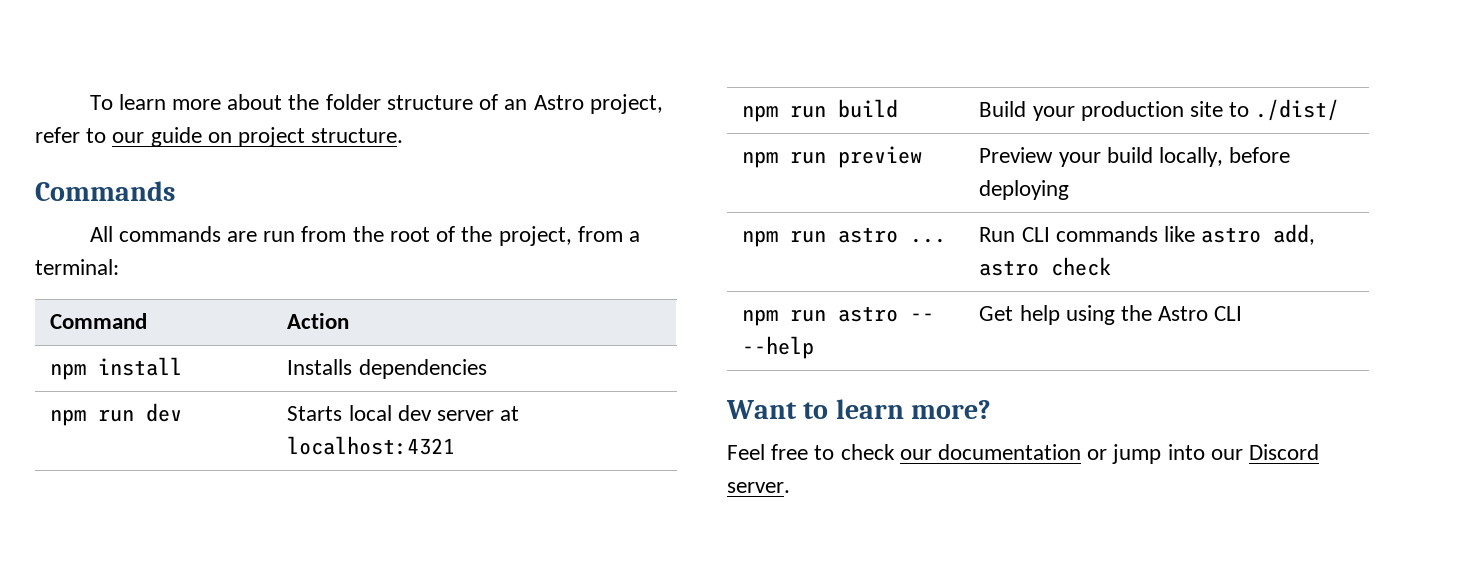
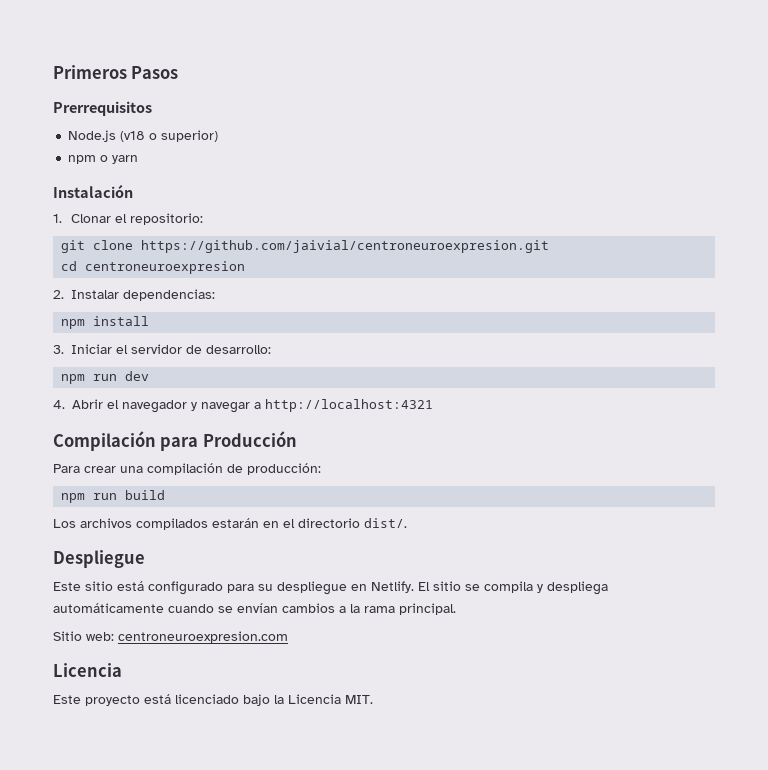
- To learn more about the folder structure of an Astro project, refer to our guide on project structure.
- Commands
- All commands are run from the root of the project, from a terminal:
- Command | Action
- npm install | Installs dependencies
- npm run dev | Starts local dev server at localhost:4321
- npm run build | Build your production site to ./dist/
- npm run preview | Preview your build locally, before deploying
- npm run astro ... | Run CLI commands like astro add, astro check
- npm run astro -- --help | Get help using the Astro CLI
- Want to learn more?
- Feel free to check our documentation or jump into our Discord server.
+ Primeros Pasos
+ Prerrequisitos
+ Node.js (v18 o superior)
+ npm o yarn
+ Instalación
+ 1. Clonar el repositorio:
+ git clone https://github.com/jaivial/centroneuroexpresion.git
+ cd centroneuroexpresion
+ 2. Instalar dependencias:
+ npm install
+ 3. Iniciar el servidor de desarrollo:
+ npm run dev
+ 4. Abrir el navegador y navegar a http://localhost:4321
+ Compilación para Producción
+ Para crear una compilación de producción:
+ npm run build
+ Los archivos compilados estarán en el directorio dist/.
+ Despliegue
+ Este sitio está configurado para su despliegue en Netlify. El sitio se compila y despliega automáticamente cuando se envían cambios a la rama principal.
+ Sitio web: centroneuroexpresion.com
+ Licencia
+ Este proyecto está licenciado bajo la Licencia MIT.

